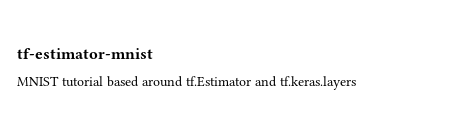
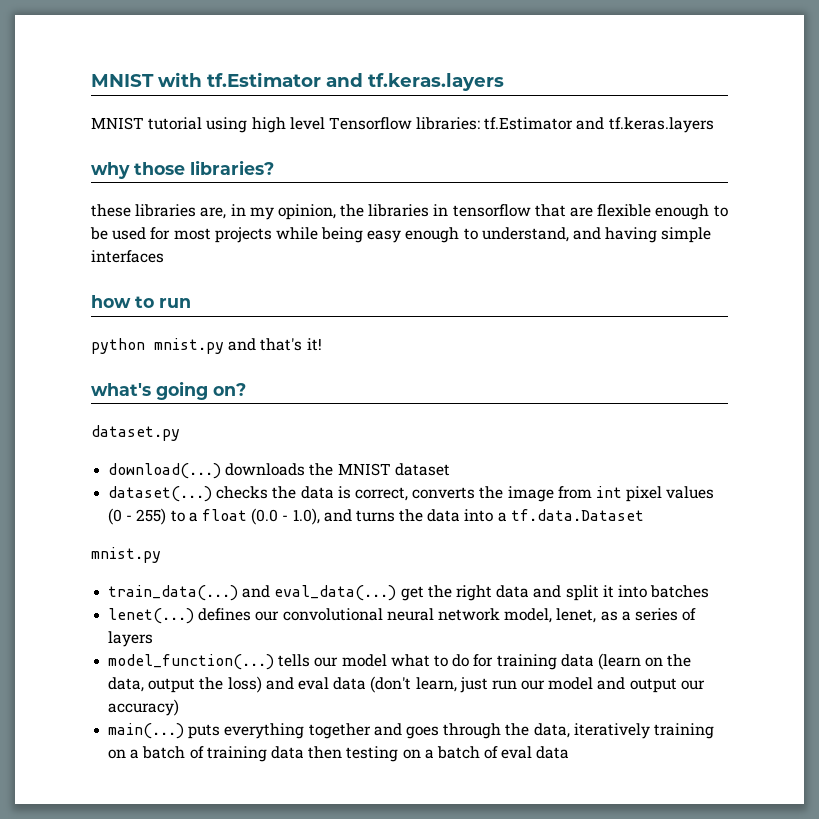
- tf-estimator-mnist
- MNIST tutorial based around tf.Estimator and tf.keras.layers
+ MNIST with tf.Estimator and tf.keras.layers
+ MNIST tutorial using high level Tensorflow libraries: tf.Estimator and tf.keras.layers
+ why those libraries?
+ these libraries are, in my opinion, the libraries in tensorflow that are flexible enough to be used for most projects while being easy enough to understand, and having simple interfaces
+ how to run
+ python mnist.py and that's it!
+ what's going on?
+ dataset.py
+ download(...) downloads the MNIST dataset
+ dataset(...) checks the data is correct, converts the image from int pixel values (0 - 255) to a float (0.0 - 1.0), and turns the data into a tf.data.Dataset
+ mnist.py
+ train_data(...) and eval_data(...) get the right data and split it into batches
+ lenet(...) defines our convolutional neural network model, lenet, as a series of layers
+ model_function(...) tells our model what to do for training data (learn on the data, output the loss) and eval data (don't learn, just run our model and output our accuracy)
+ main(...) puts everything together and goes through the data, iteratively training on a batch of training data then testing on a batch of eval data

